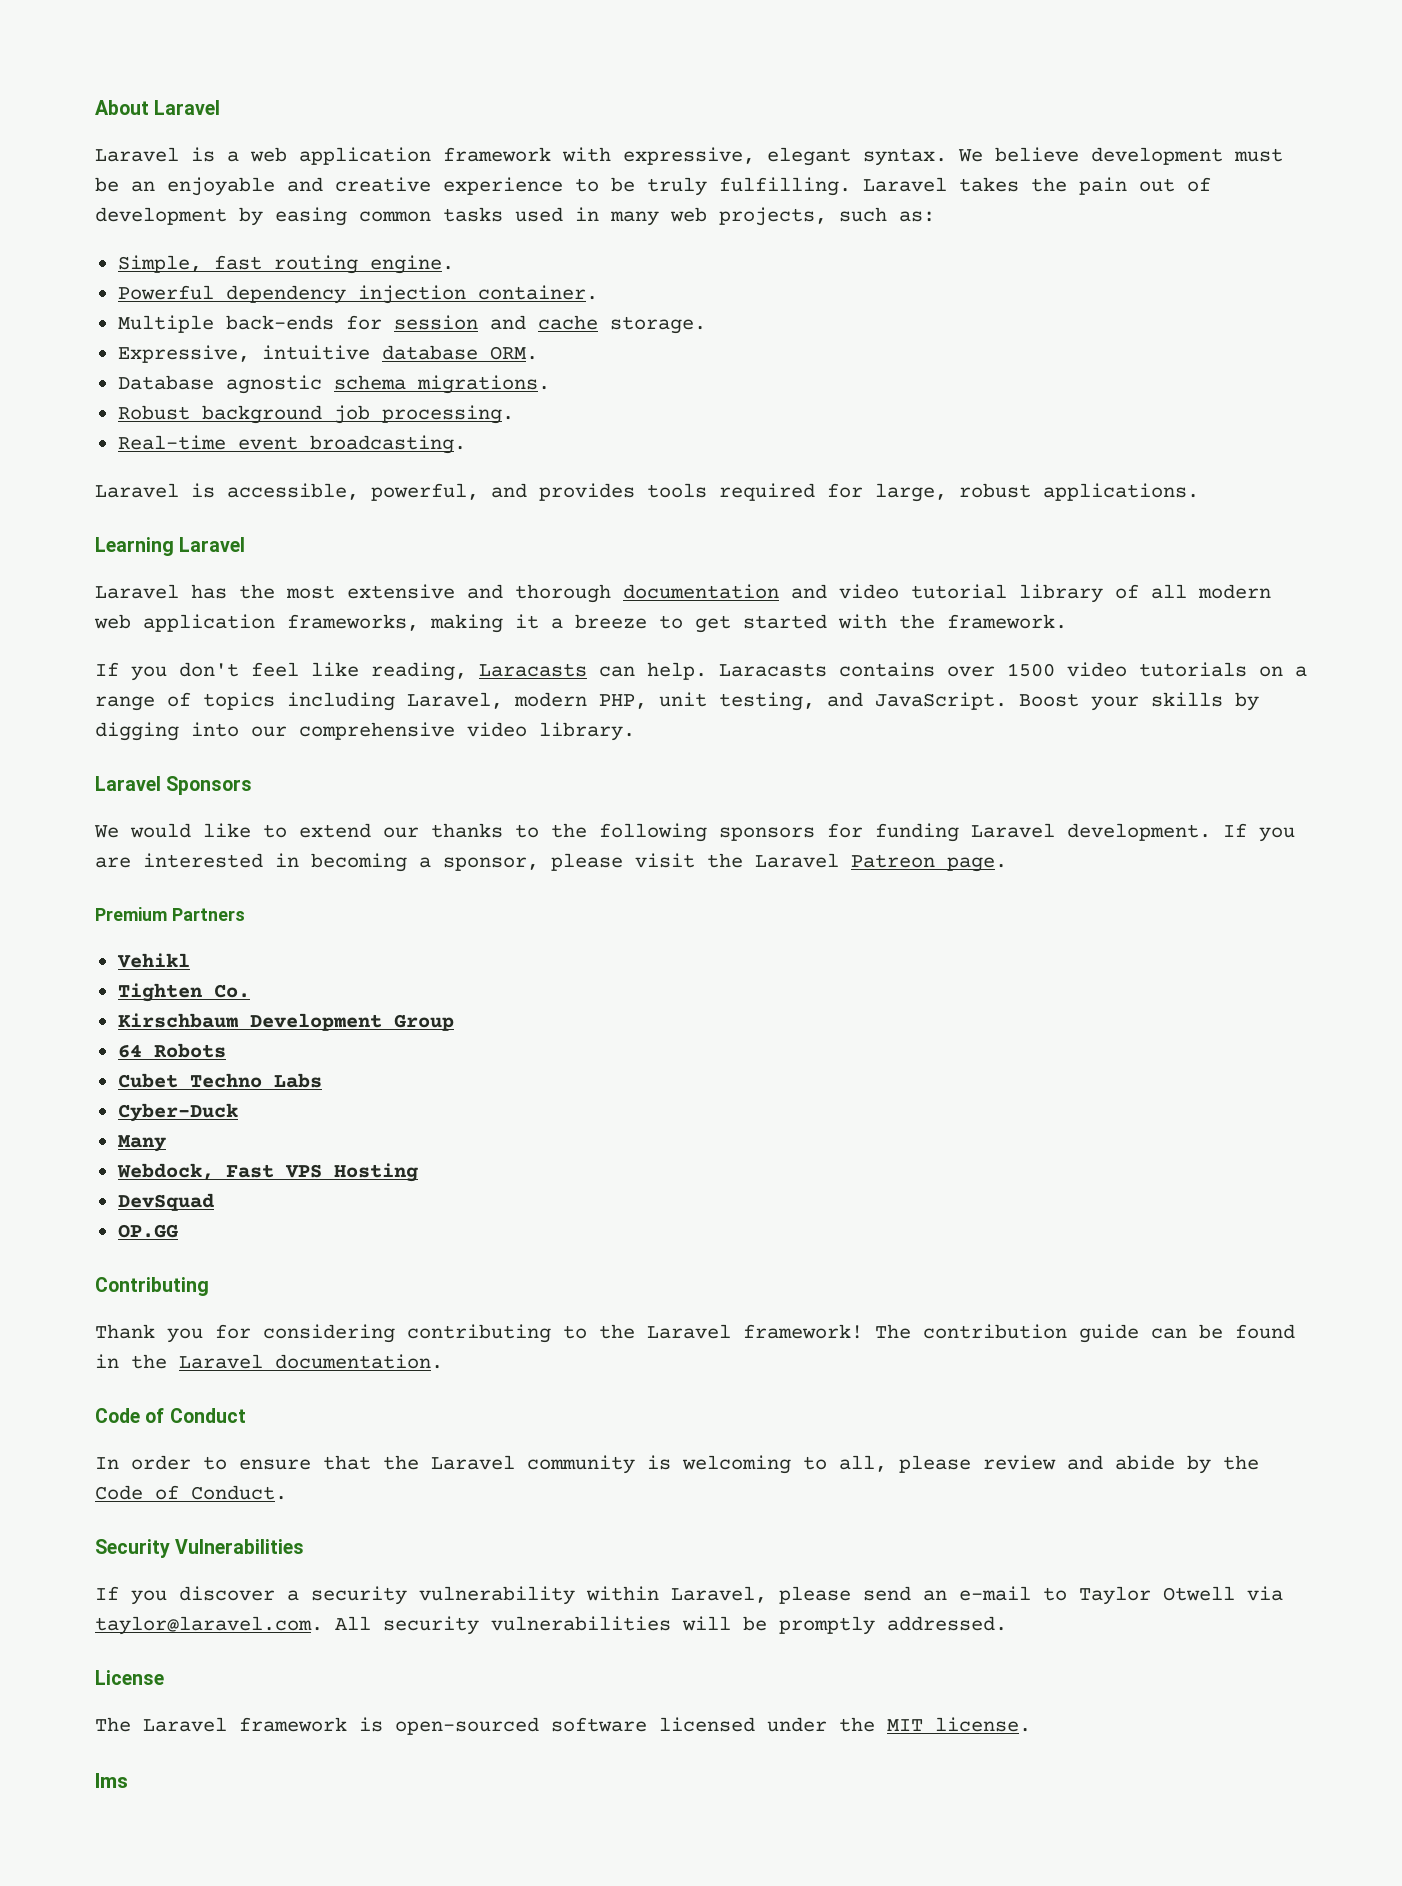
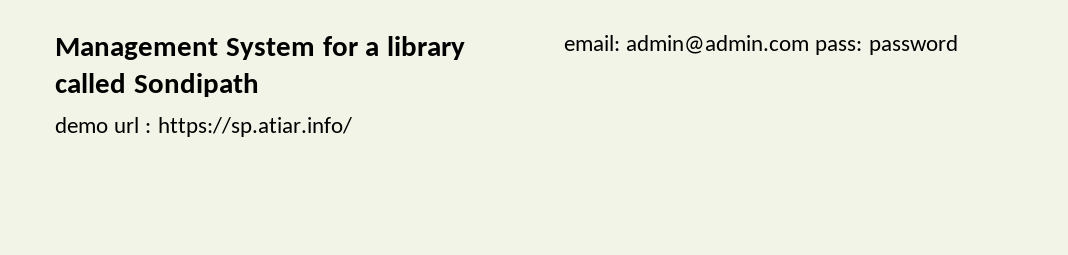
- About Laravel
- Laravel is a web application framework with expressive, elegant syntax. We believe development must be an enjoyable and creative experience to be truly fulfilling. Laravel takes the pain out of development by easing common tasks used in many web projects, such as:
- Simple, fast routing engine.
- Powerful dependency injection container.
- Multiple back-ends for session and cache storage.
- Expressive, intuitive database ORM.
- Database agnostic schema migrations.
- Robust background job processing.
- Real-time event broadcasting.
- Laravel is accessible, powerful, and provides tools required for large, robust applications.
- Learning Laravel
- Laravel has the most extensive and thorough documentation and video tutorial library of all modern web application frameworks, making it a breeze to get started with the framework.
- If you don't feel like reading, Laracasts can help. Laracasts contains over 1500 video tutorials on a range of topics including Laravel, modern PHP, unit testing, and JavaScript. Boost your skills by digging into our comprehensive video library.
- Laravel Sponsors
- We would like to extend our thanks to the following sponsors for funding Laravel development. If you are interested in becoming a sponsor, please visit the Laravel Patreon page.
- Premium Partners
- Vehikl
- Tighten Co.
- Kirschbaum Development Group
- 64 Robots
- Cubet Techno Labs
- Cyber-Duck
- Many
- Webdock, Fast VPS Hosting
- DevSquad
- OP.GG
- Contributing
- Thank you for considering contributing to the Laravel framework! The contribution guide can be found in the Laravel documentation.
- Code of Conduct
- In order to ensure that the Laravel community is welcoming to all, please review and abide by the Code of Conduct.
- Security Vulnerabilities
- If you discover a security vulnerability within Laravel, please send an e-mail to Taylor Otwell via taylor@laravel.com. All security vulnerabilities will be promptly addressed.
- License
- The Laravel framework is open-sourced software licensed under the MIT license.
- lms
+ Management System for a library called Sondipath
+ demo url : https://sp.atiar.info/
+ email: admin@admin.com pass: password

